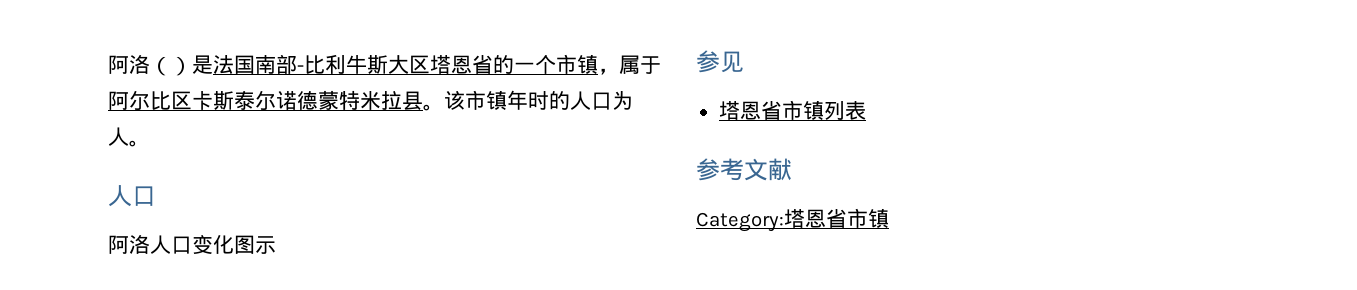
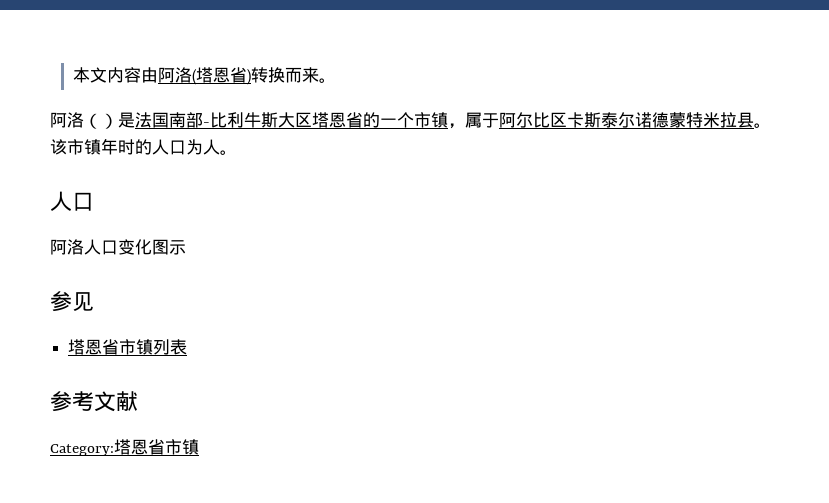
+ 本文内容由阿洛(塔恩省)转换而来。

